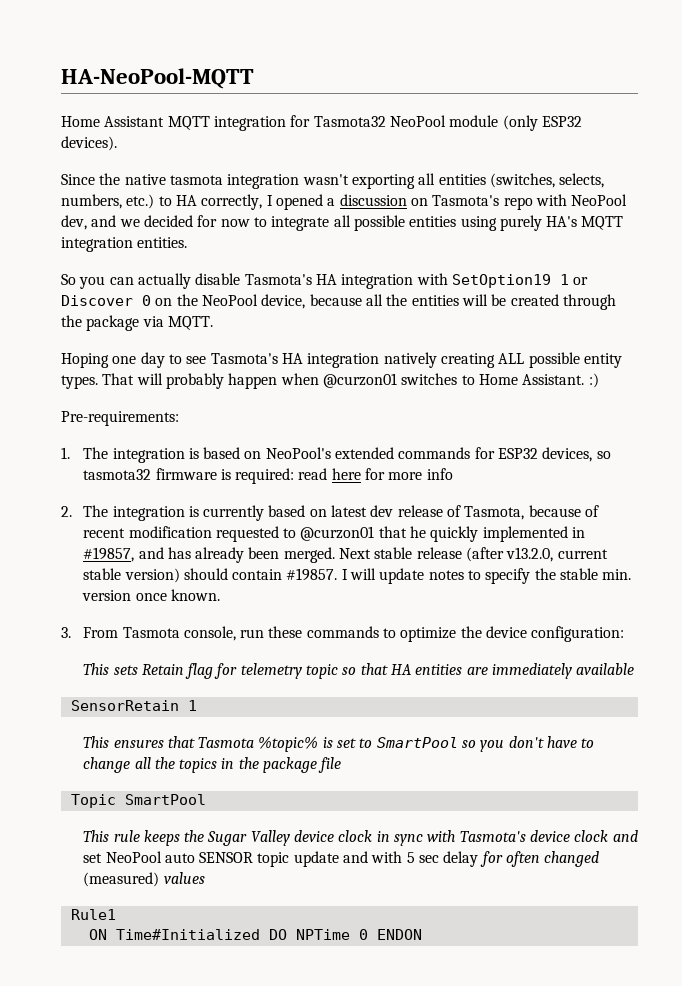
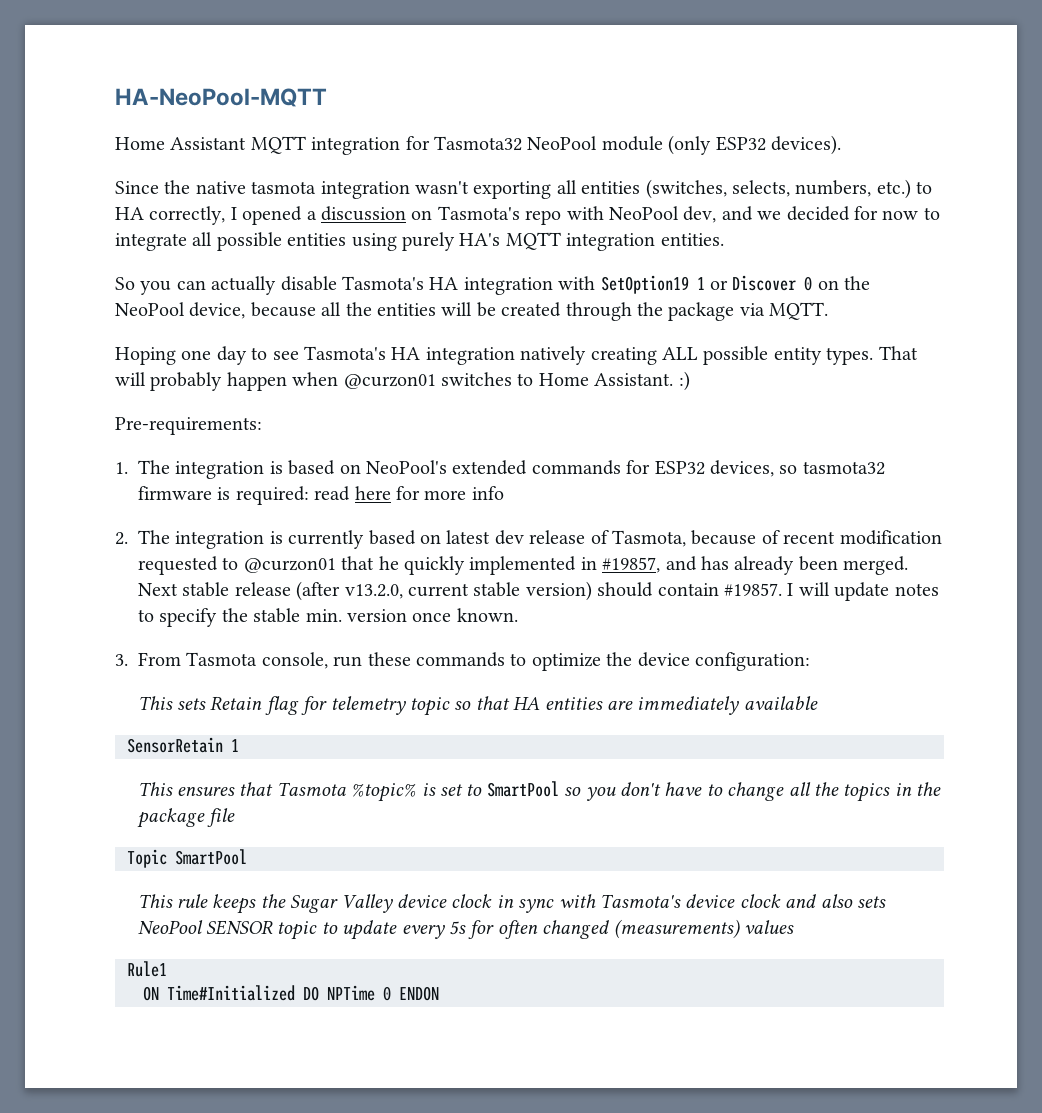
- This rule keeps the Sugar Valley device clock in sync with Tasmota's device clock and set NeoPool auto SENSOR topic update and with 5 sec delay for often changed (measured) values
+ This rule keeps the Sugar Valley device clock in sync with Tasmota's device clock and also sets NeoPool SENSOR topic to update every 5s for often changed (measurements) values

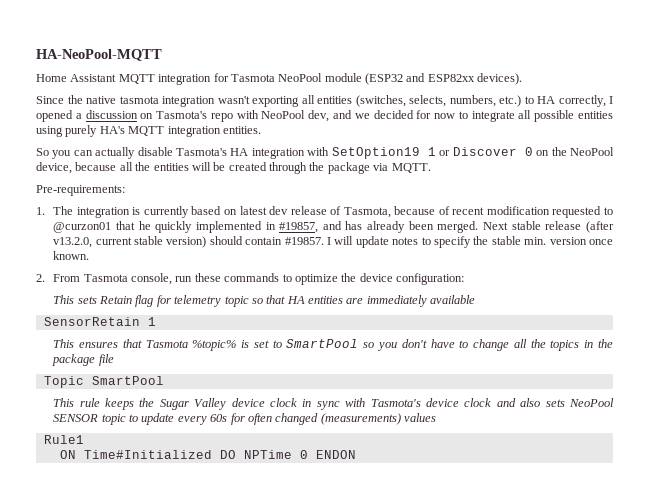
- Home Assistant MQTT integration for Tasmota32 NeoPool module (only ESP32 devices).
+ Home Assistant MQTT integration for Tasmota NeoPool module (ESP32 and ESP82xx devices).
- Hoping one day to see Tasmota's HA integration natively creating ALL possible entity types. That will probably happen when @curzon01 switches to Home Assistant. :)
  Pre-requirements:
- 1. The integration is based on NeoPool's extended commands for ESP32 devices, so tasmota32 firmware is required: read here for more info
- 2. The integration is currently based on latest dev release of Tasmota, because of recent modification requested to @curzon01 that he quickly implemented in #19857, and has already been merged.
+ 1. The integration is currently based on latest dev release of Tasmota, because of recent modification requested to @curzon01 that he quickly implemented in #19857, and has already been merged.
- 3. From Tasmota console, run these commands to optimize the device configuration:
+ 2. From Tasmota console, run these commands to optimize the device configuration:
- This rule keeps the Sugar Valley device clock in sync with Tasmota's device clock and also sets NeoPool SENSOR topic to update every 5s for often changed (measurements) values
+ This rule keeps the Sugar Valley device clock in sync with Tasmota's device clock and also sets NeoPool SENSOR topic to update every 60s for often changed (measurements) values

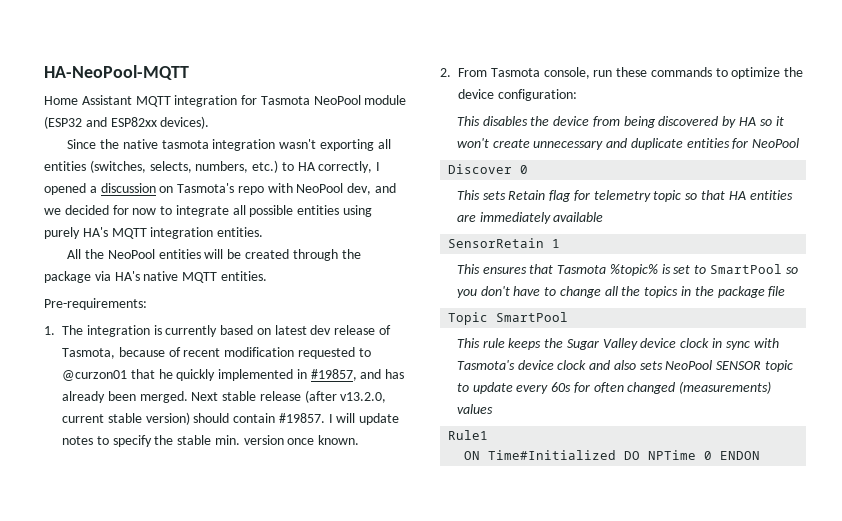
- So you can actually disable Tasmota's HA integration with SetOption19 1 or Discover 0 on the NeoPool device, because all the entities will be created through the package via MQTT.
+ All the NeoPool entities will be created through the package via HA's native MQTT entities.
+ This disables the device from being discovered by HA so it won't create unnecessary and duplicate entities for NeoPool
+ Discover 0

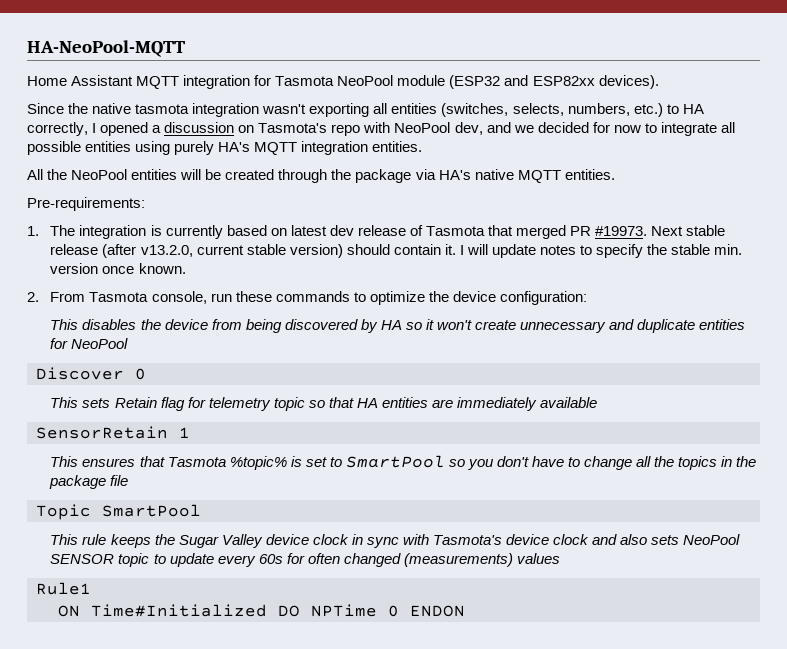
- 1. The integration is currently based on latest dev release of Tasmota, because of recent modification requested to @curzon01 that he quickly implemented in #19857, and has already been merged.
+ 1. The integration is currently based on latest dev release of Tasmota that merged PR #19973.
- Next stable release (after v13.2.0, current stable version) should contain #19857.
+ Next stable release (after v13.2.0, current stable version) should contain it.

